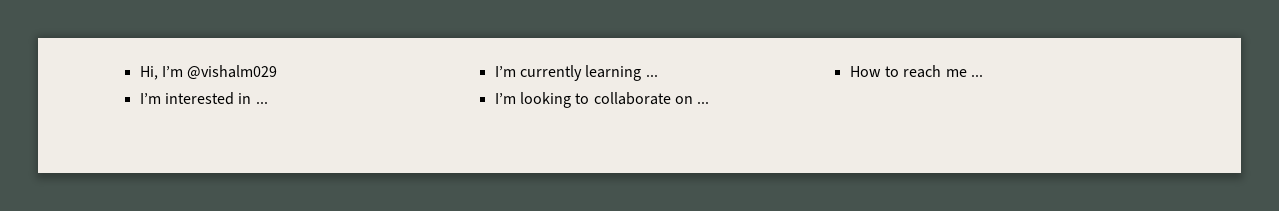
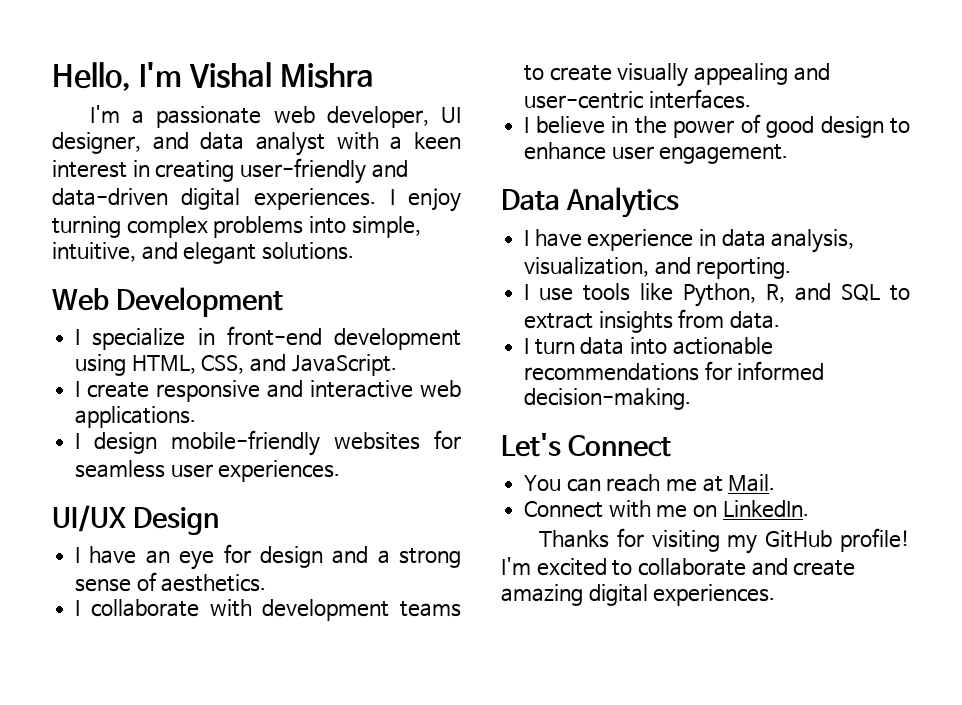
- Hi, I’m @vishalm029
- I’m interested in ...
- I’m currently learning ...
- I’m looking to collaborate on ...
- How to reach me ...
+ Hello, I'm Vishal Mishra
+ I'm a passionate web developer, UI designer, and data analyst with a keen interest in creating user-friendly and data-driven digital experiences. I enjoy turning complex problems into simple, intuitive, and elegant solutions.
+ Web Development
+ I specialize in front-end development using HTML, CSS, and JavaScript.
+ I create responsive and interactive web applications.
+ I design mobile-friendly websites for seamless user experiences.
+ UI/UX Design
+ I have an eye for design and a strong sense of aesthetics.
+ I collaborate with development teams to create visually appealing and user-centric interfaces.
+ I believe in the power of good design to enhance user engagement.
+ Data Analytics
+ I have experience in data analysis, visualization, and reporting.
+ I use tools like Python, R, and SQL to extract insights from data.
+ I turn data into actionable recommendations for informed decision-making.
+ Let's Connect
+ You can reach me at Mail.
+ Connect with me on LinkedIn.
+ Thanks for visiting my GitHub profile! I'm excited to collaborate and create amazing digital experiences.

